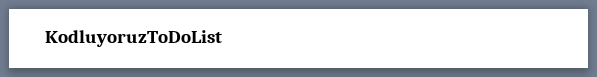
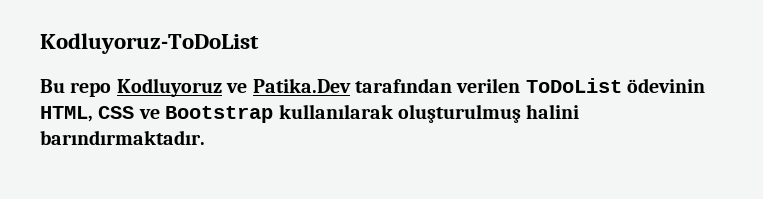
- KodluyoruzToDoList
+ Kodluyoruz-ToDoList
+ Bu repo Kodluyoruz ve Patika.Dev tarafından verilen ToDoList ödevinin HTML, CSS ve Bootstrap kullanılarak oluşturulmuş halini barındırmaktadır.

